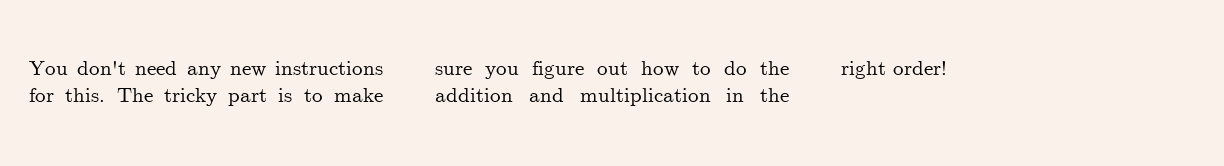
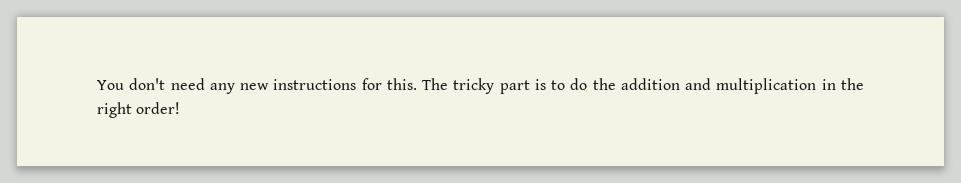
- The tricky part is to make sure you figure out how to do the addition and multiplication in the right order!
+ The tricky part is to do the addition and multiplication in the right order!

